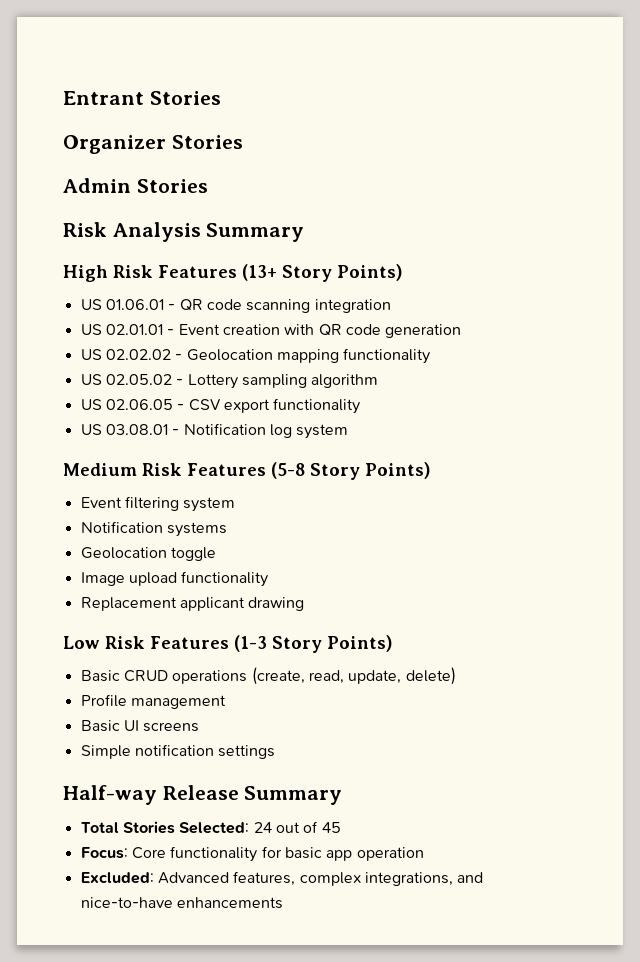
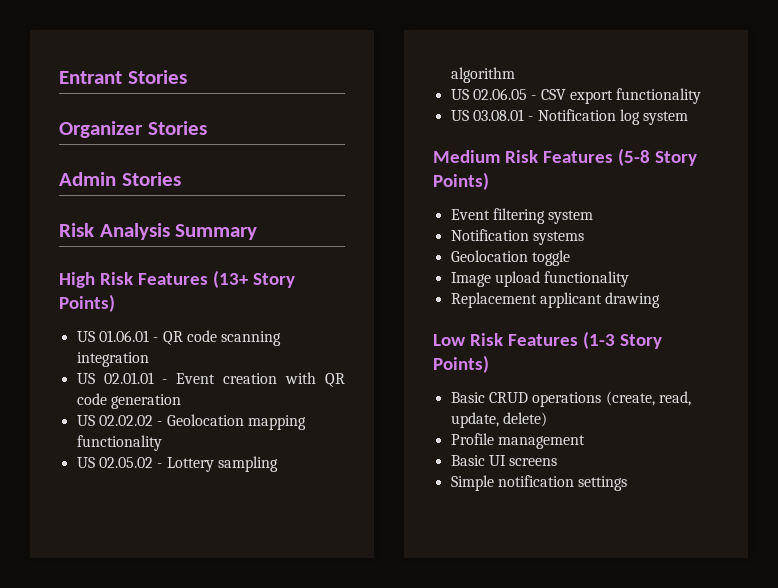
- Half-way Release Summary
- Total Stories Selected: 24 out of 45
- Focus: Core functionality for basic app operation
- Excluded: Advanced features, complex integrations, and nice-to-have enhancements

